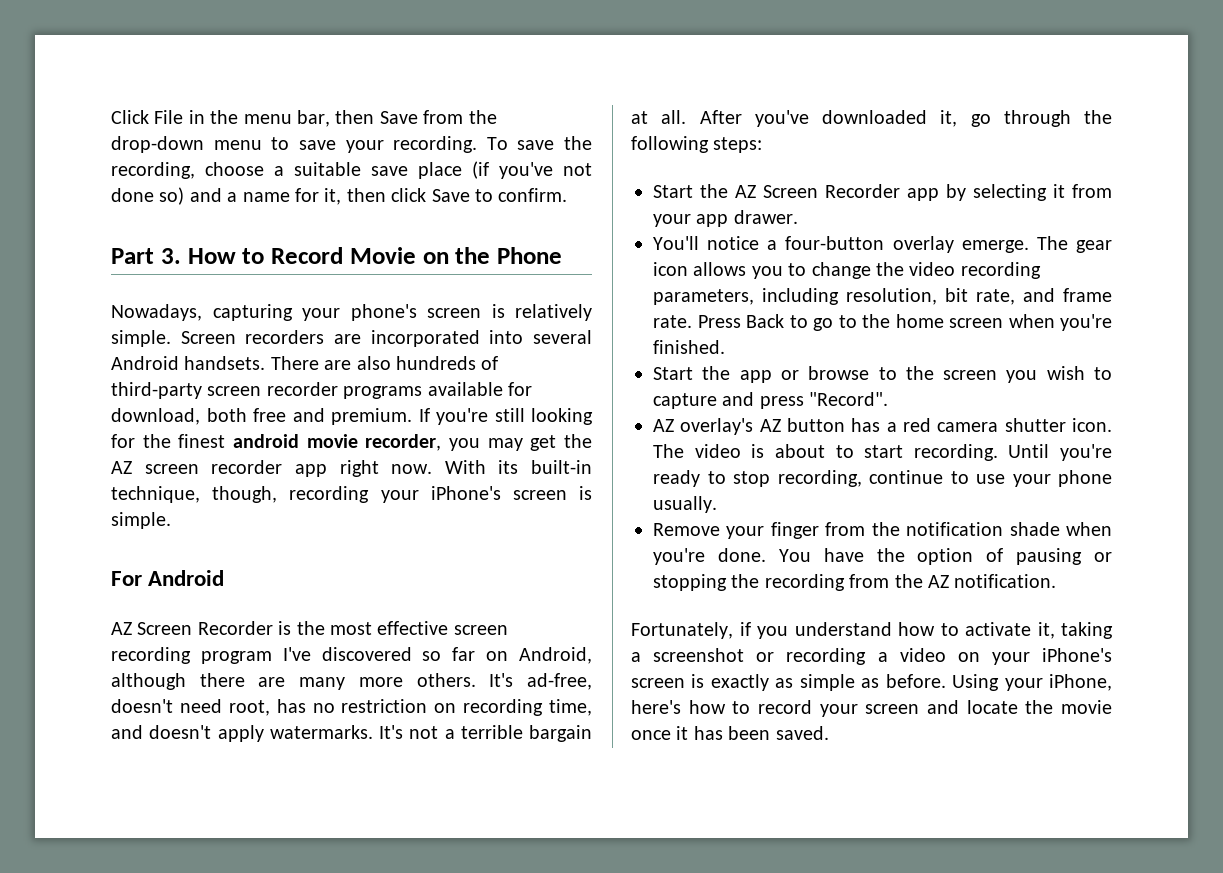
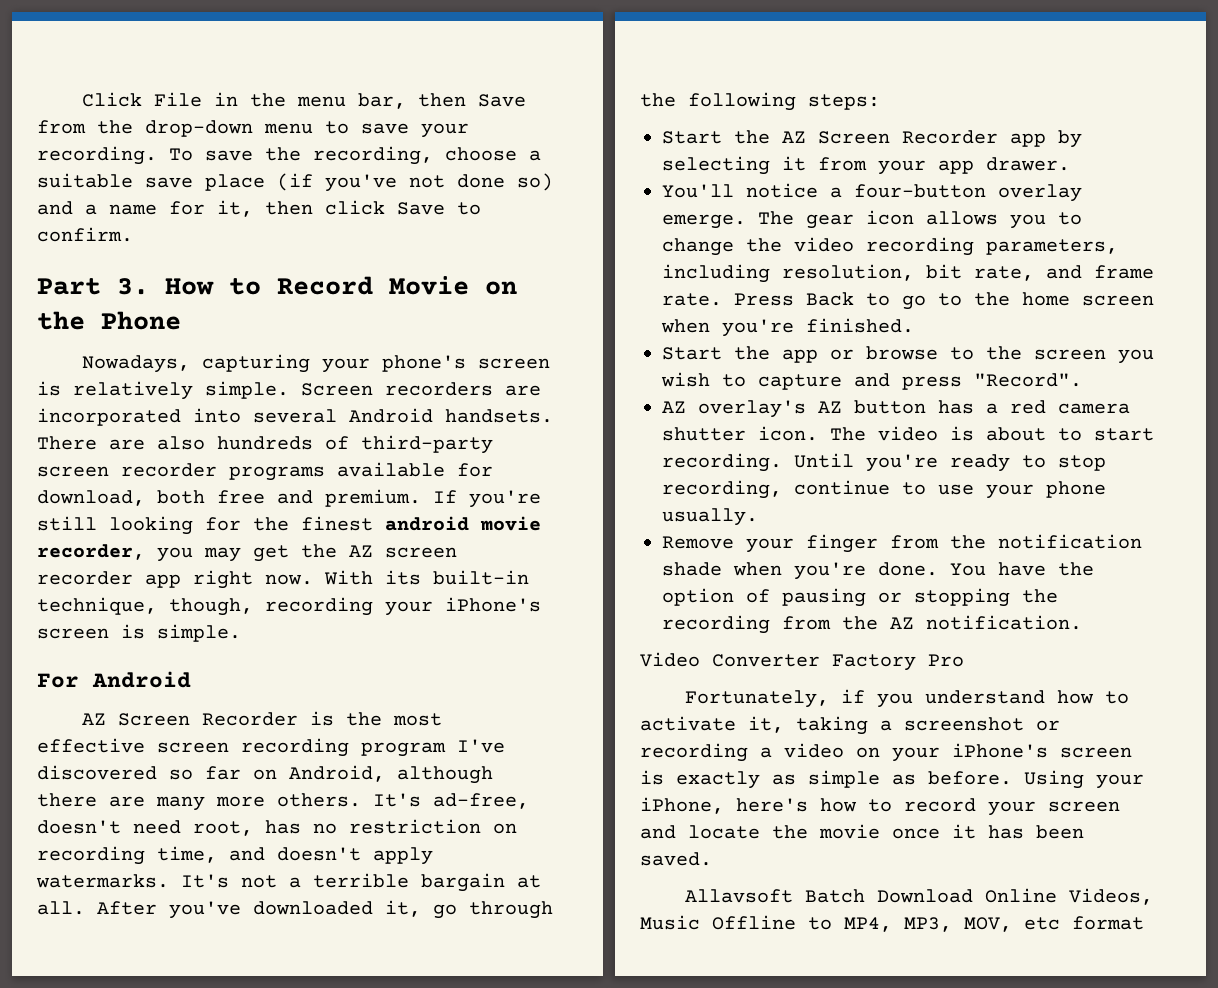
+ Video Converter Factory Pro
+ Allavsoft Batch Download Online Videos, Music Offline to MP4, MP3, MOV, etc format

